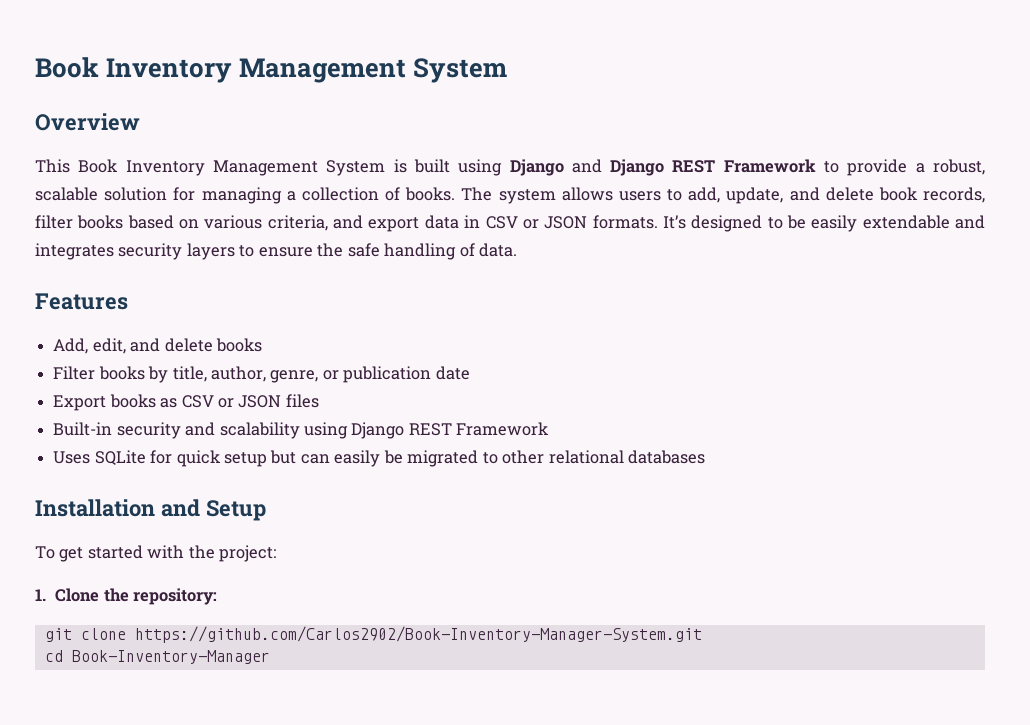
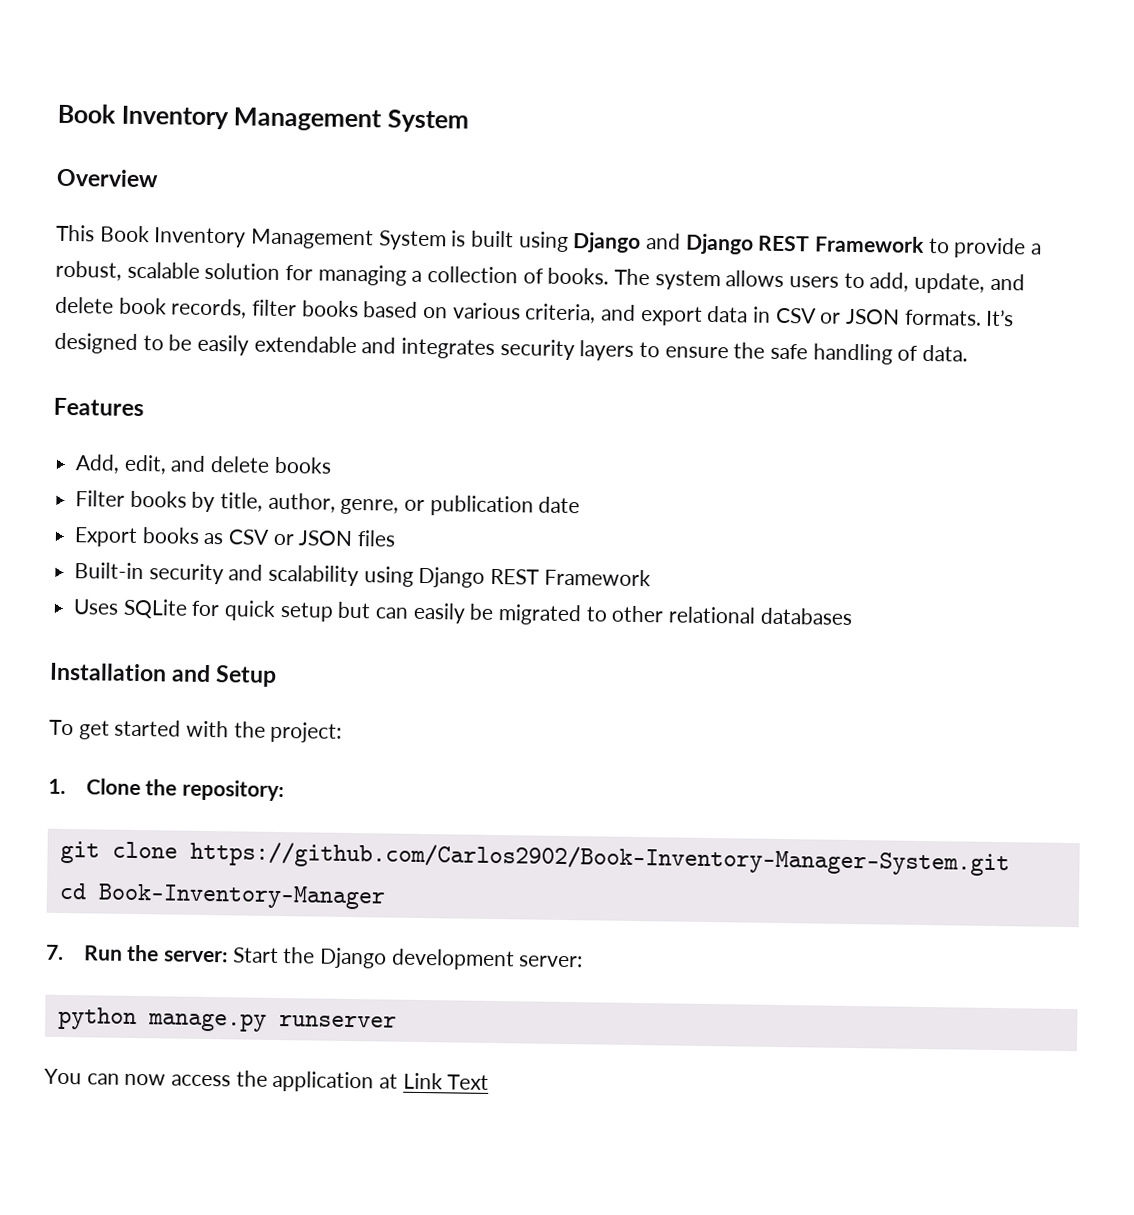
+ 7. Run the server: Start the Django development server:
+ python manage.py runserver
+ You can now access the application at Link Text

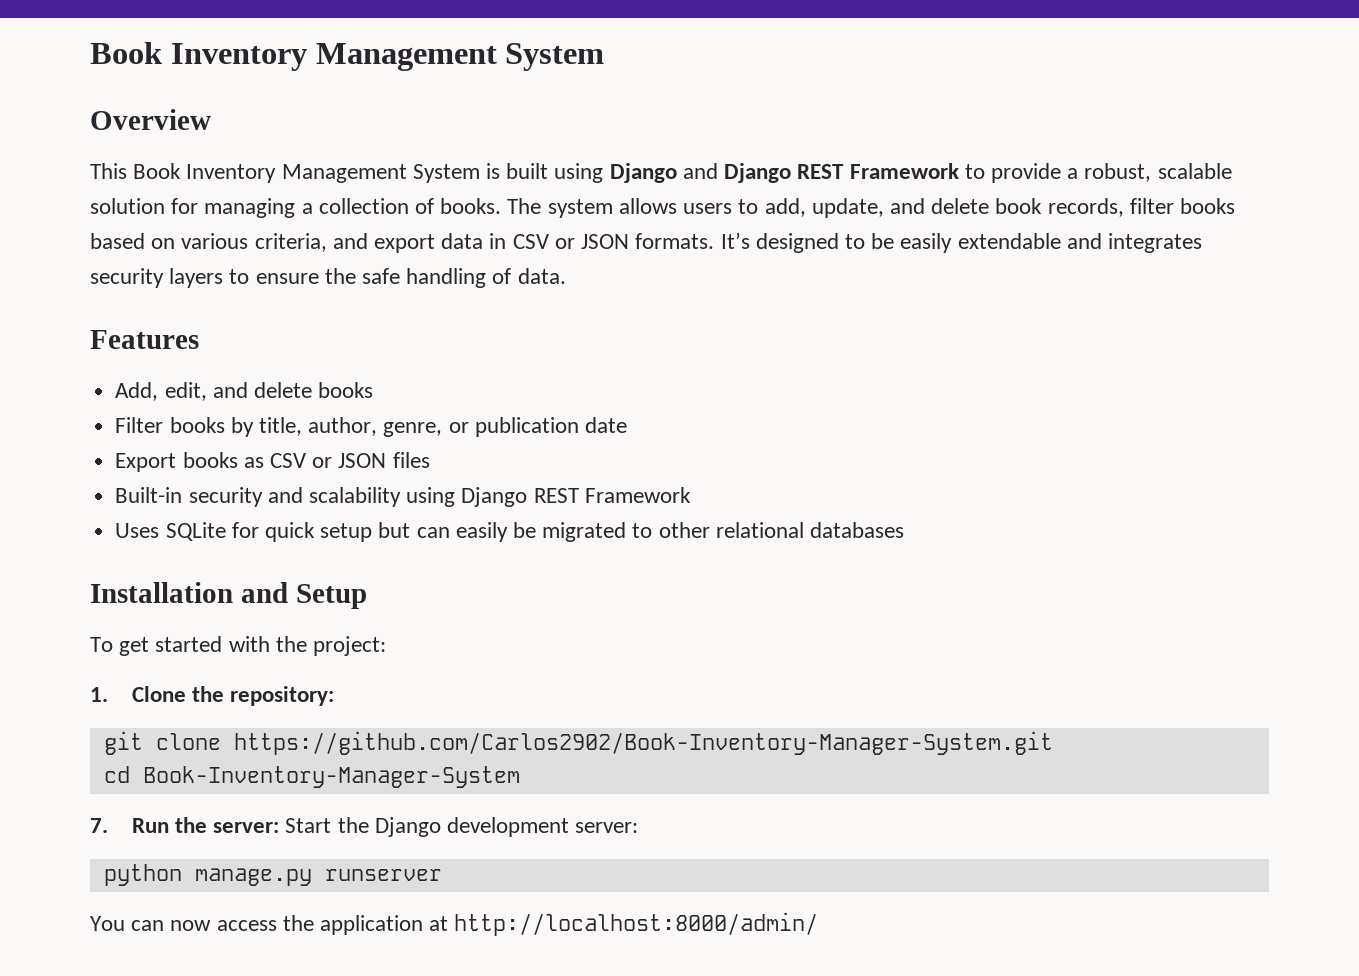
- cd Book-Inventory-Manager
+ cd Book-Inventory-Manager-System
- You can now access the application at Link Text
+ You can now access the application at http://localhost:8000/admin/

